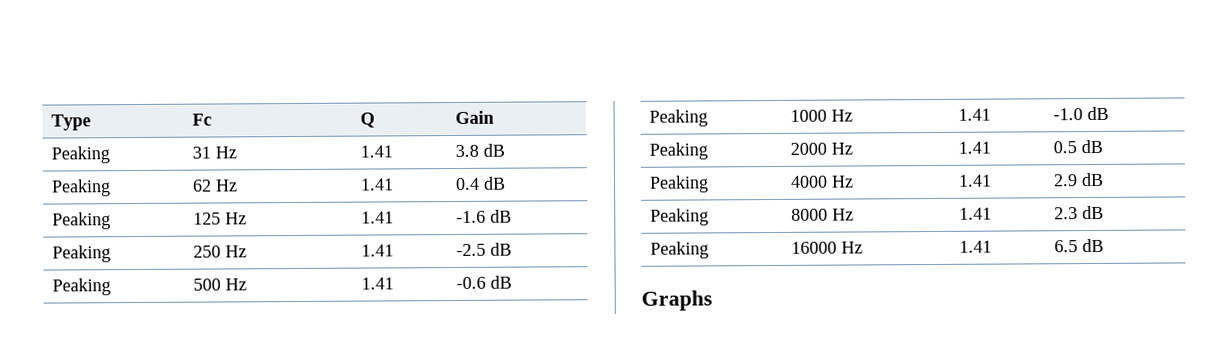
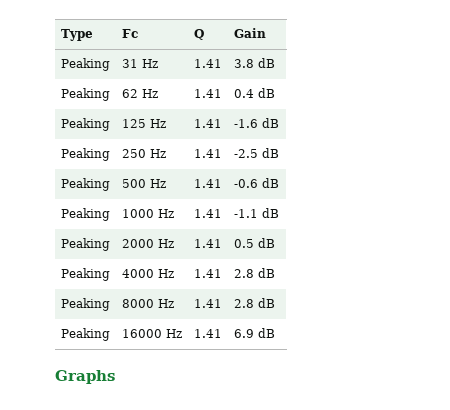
- Peaking | 1000 Hz | 1.41 | -1.0 dB
+ Peaking | 1000 Hz | 1.41 | -1.1 dB
- Peaking | 4000 Hz | 1.41 | 2.9 dB
+ Peaking | 4000 Hz | 1.41 | 2.8 dB
- Peaking | 8000 Hz | 1.41 | 2.3 dB
+ Peaking | 8000 Hz | 1.41 | 2.8 dB
- Peaking | 16000 Hz | 1.41 | 6.5 dB
+ Peaking | 16000 Hz | 1.41 | 6.9 dB

